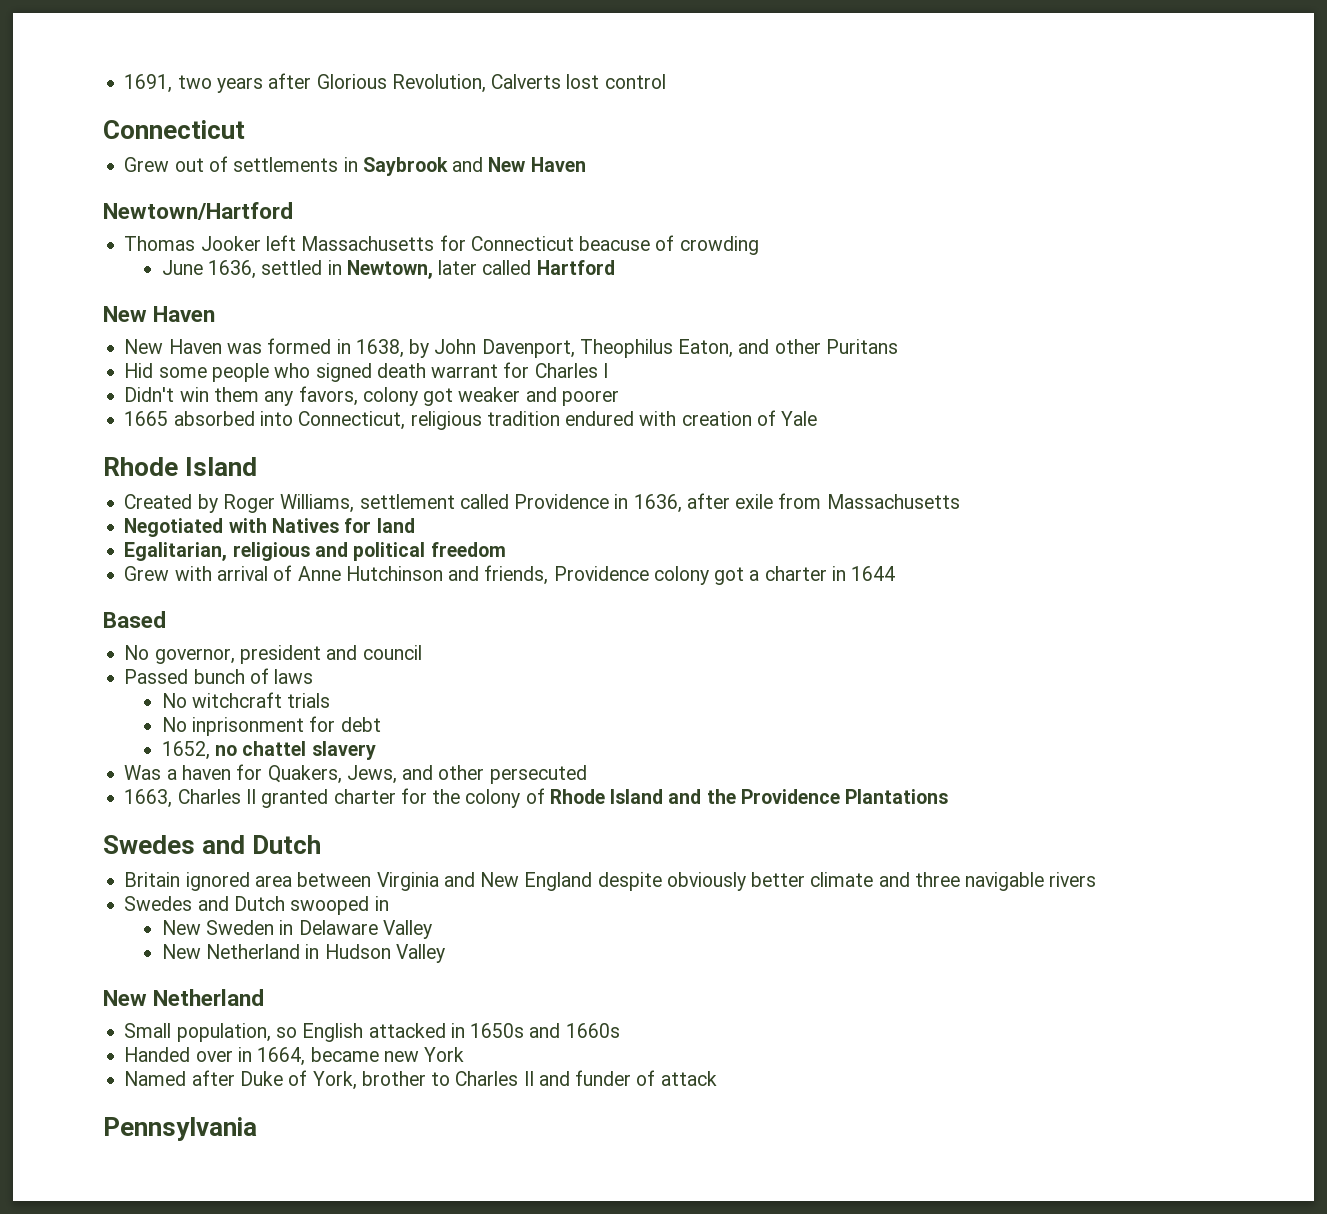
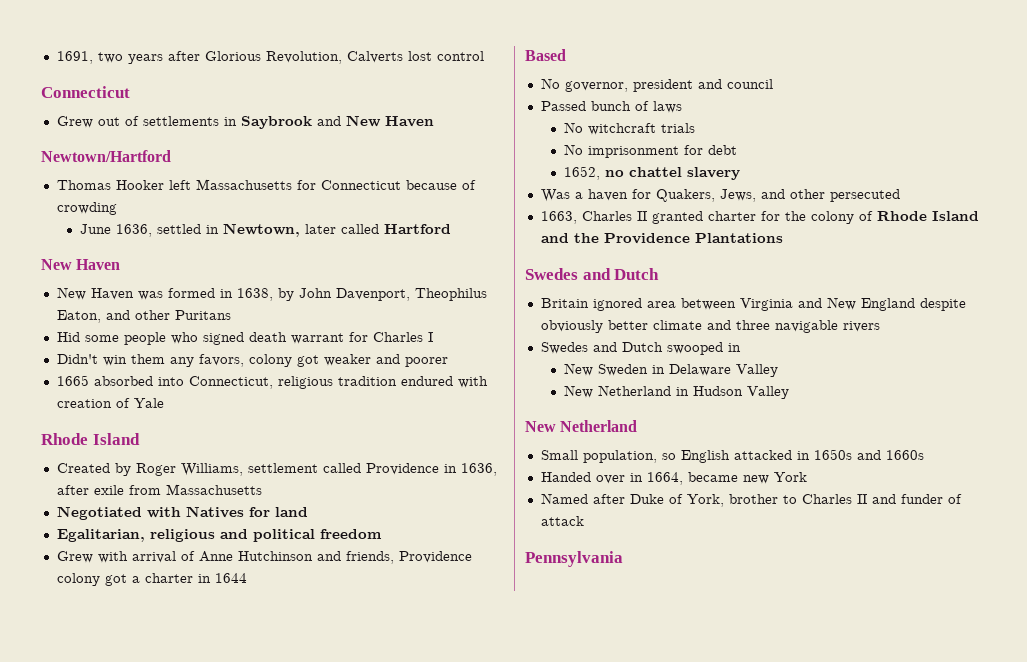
- Thomas Jooker left Massachusetts for Connecticut beacuse of crowding
+ Thomas Hooker left Massachusetts for Connecticut because of crowding
- No inprisonment for debt
+ No imprisonment for debt

